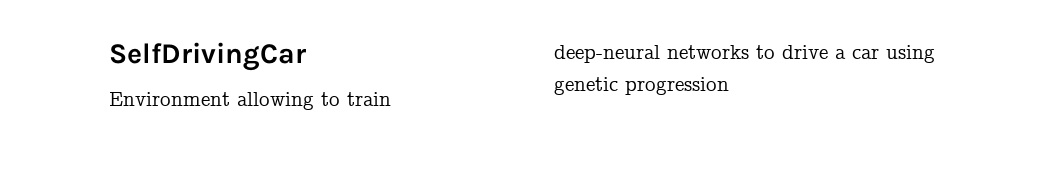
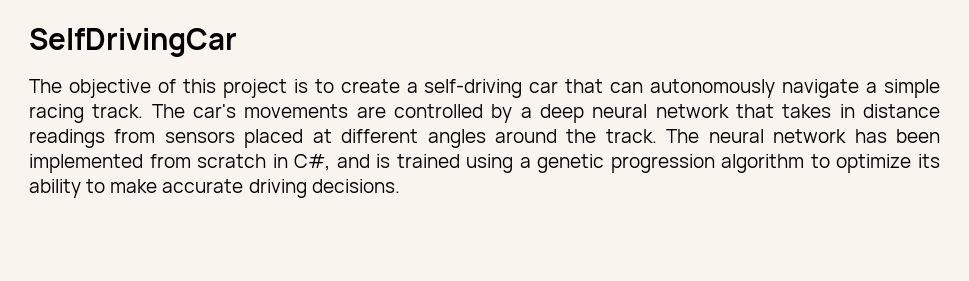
- Environment allowing to train deep-neural networks to drive a car using genetic progression
+ The objective of this project is to create a self-driving car that can autonomously navigate a simple racing track. The car's movements are controlled by a deep neural network that takes in distance readings from sensors placed at different angles around the track. The neural network has been implemented from scratch in C#, and is trained using a genetic progression algorithm to optimize its ability to make accurate driving decisions.

